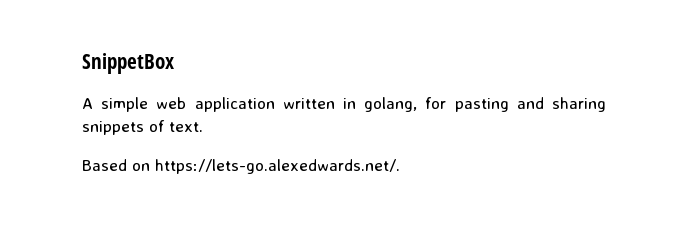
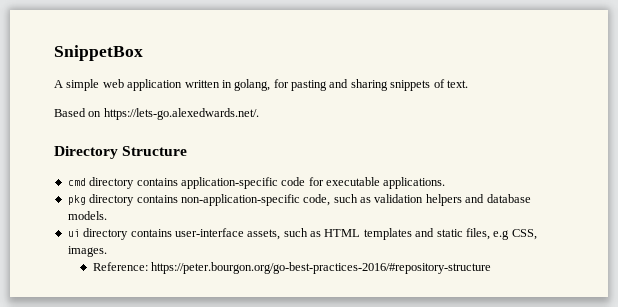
+ Directory Structure
+ cmd directory contains application-specific code for executable applications.
+ pkg directory contains non-application-specific code, such as validation helpers and database models.
+ ui directory contains user-interface assets, such as HTML templates and static files, e.g CSS, images.
+ Reference: https://peter.bourgon.org/go-best-practices-2016/#repository-structure

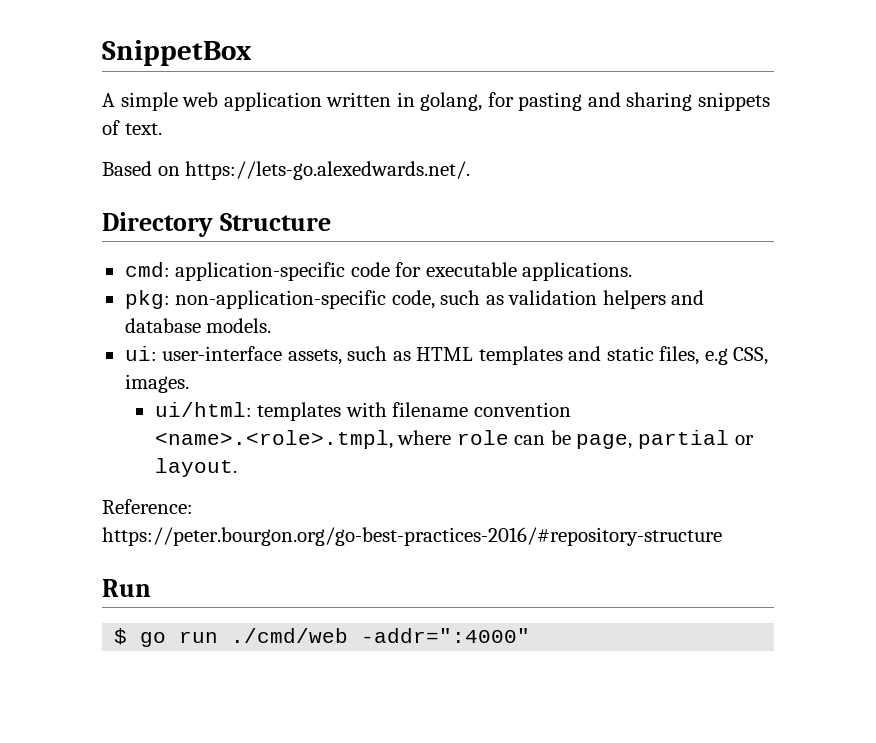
- cmd directory contains application-specific code for executable applications.
+ cmd: application-specific code for executable applications.
- pkg directory contains non-application-specific code, such as validation helpers and database models.
+ pkg: non-application-specific code, such as validation helpers and database models.
- ui directory contains user-interface assets, such as HTML templates and static files, e.g CSS, images.
+ ui: user-interface assets, such as HTML templates and static files, e.g CSS, images.
+ ui/html: templates with filename convention <name>.<role>.tmpl, where role can be page, partial or layout.
  Reference: https://peter.bourgon.org/go-best-practices-2016/#repository-structure
+ Run
+ $ go run ./cmd/web -addr=":4000"

